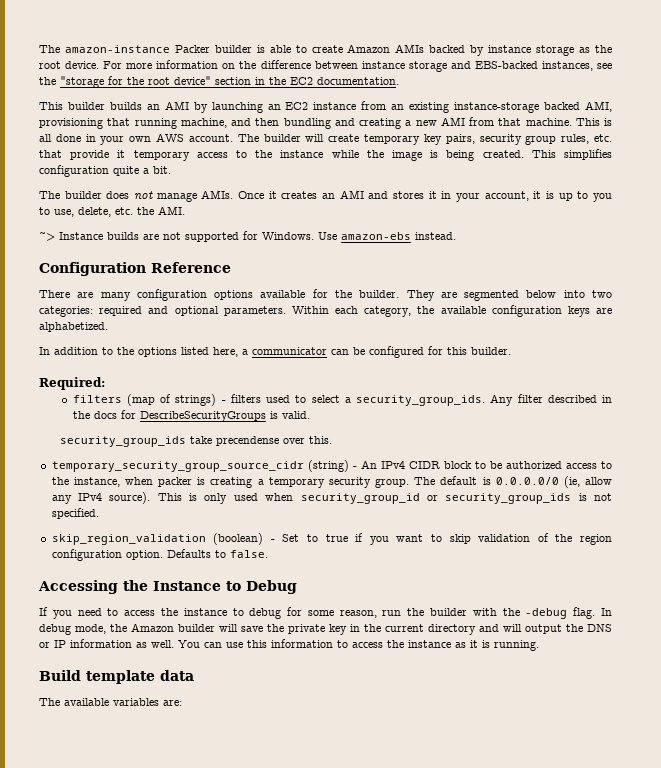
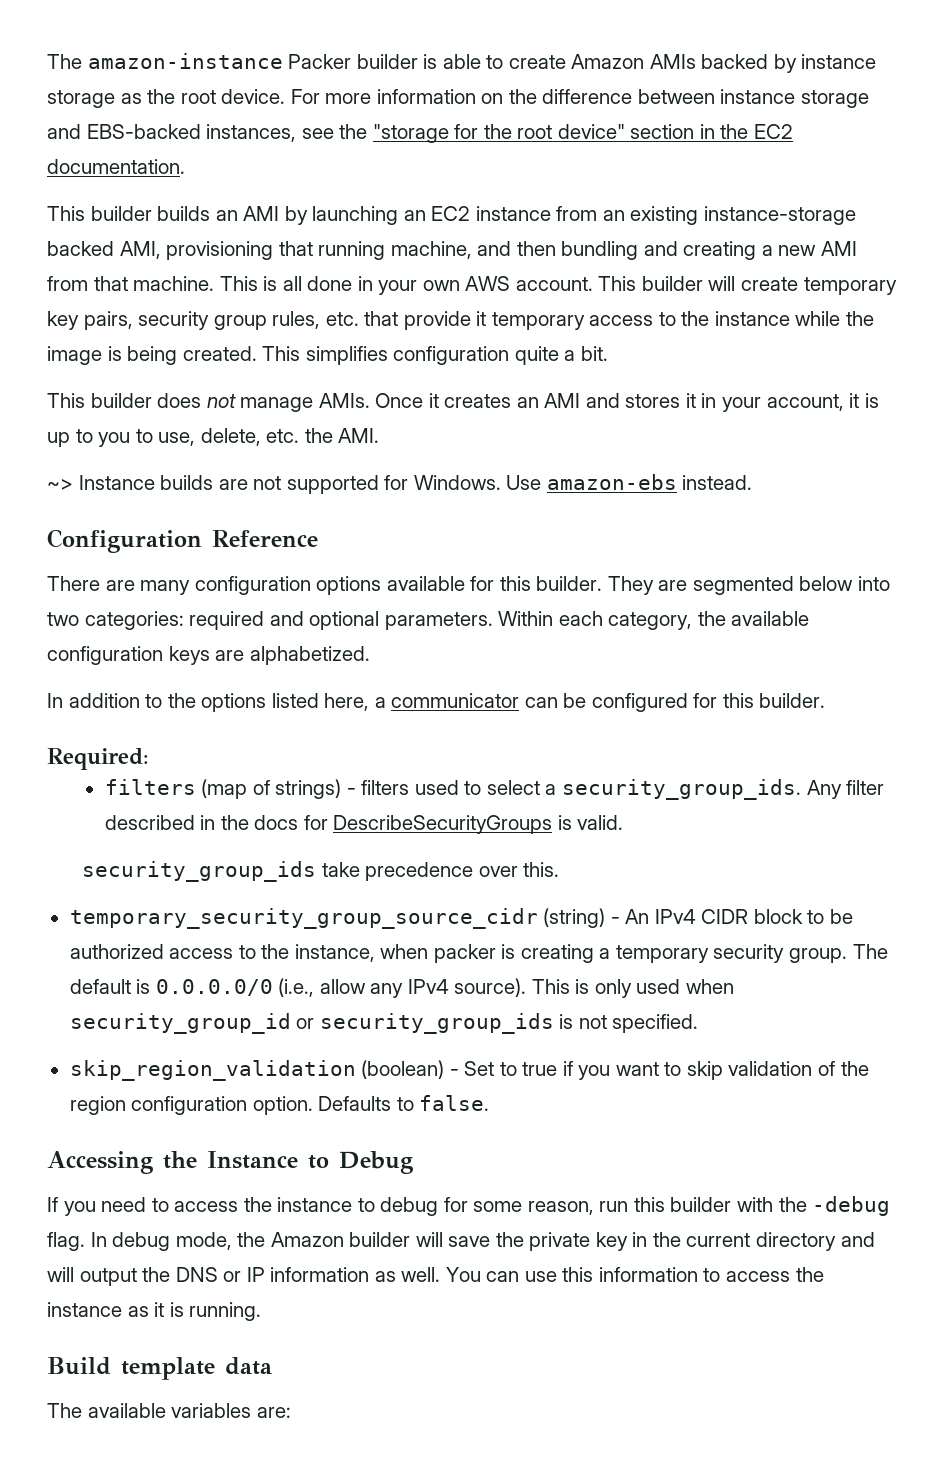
- The builder will create temporary key pairs, security group rules, etc. that provide it temporary access to the instance while the image is being created.
+ This builder will create temporary key pairs, security group rules, etc. that provide it temporary access to the instance while the image is being created.
- The builder does not manage AMIs.
+ This builder does not manage AMIs.
- There are many configuration options available for the builder.
+ There are many configuration options available for this builder.
- security_group_ids take precendense over this.
+ security_group_ids take precedence over this.
- The default is 0.0.0.0/0 (ie, allow any IPv4 source).
+ The default is 0.0.0.0/0 (i.e., allow any IPv4 source).
- If you need to access the instance to debug for some reason, run the builder with the -debug flag.
+ If you need to access the instance to debug for some reason, run this builder with the -debug flag.

